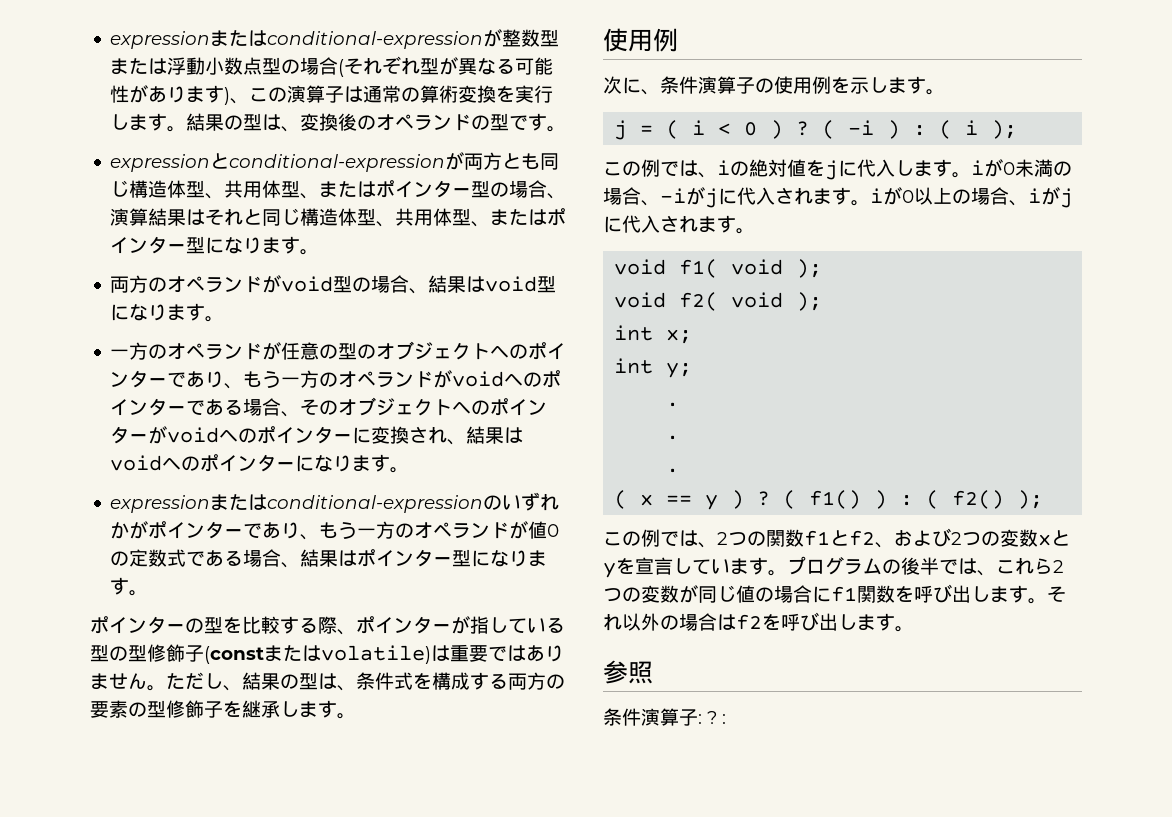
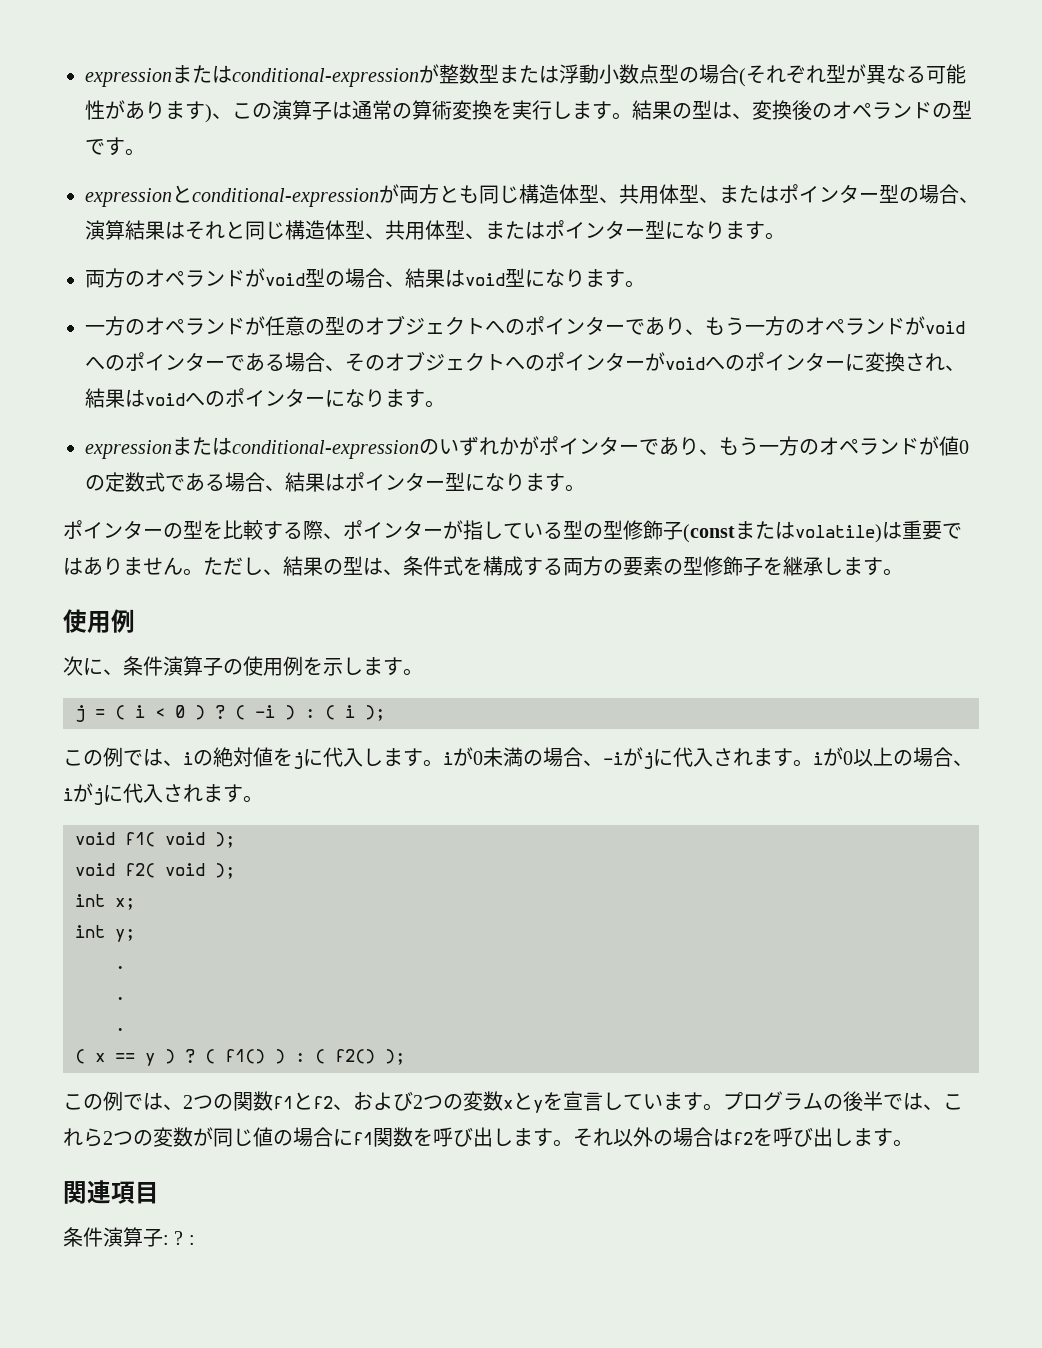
- 参照
+ 関連項目

